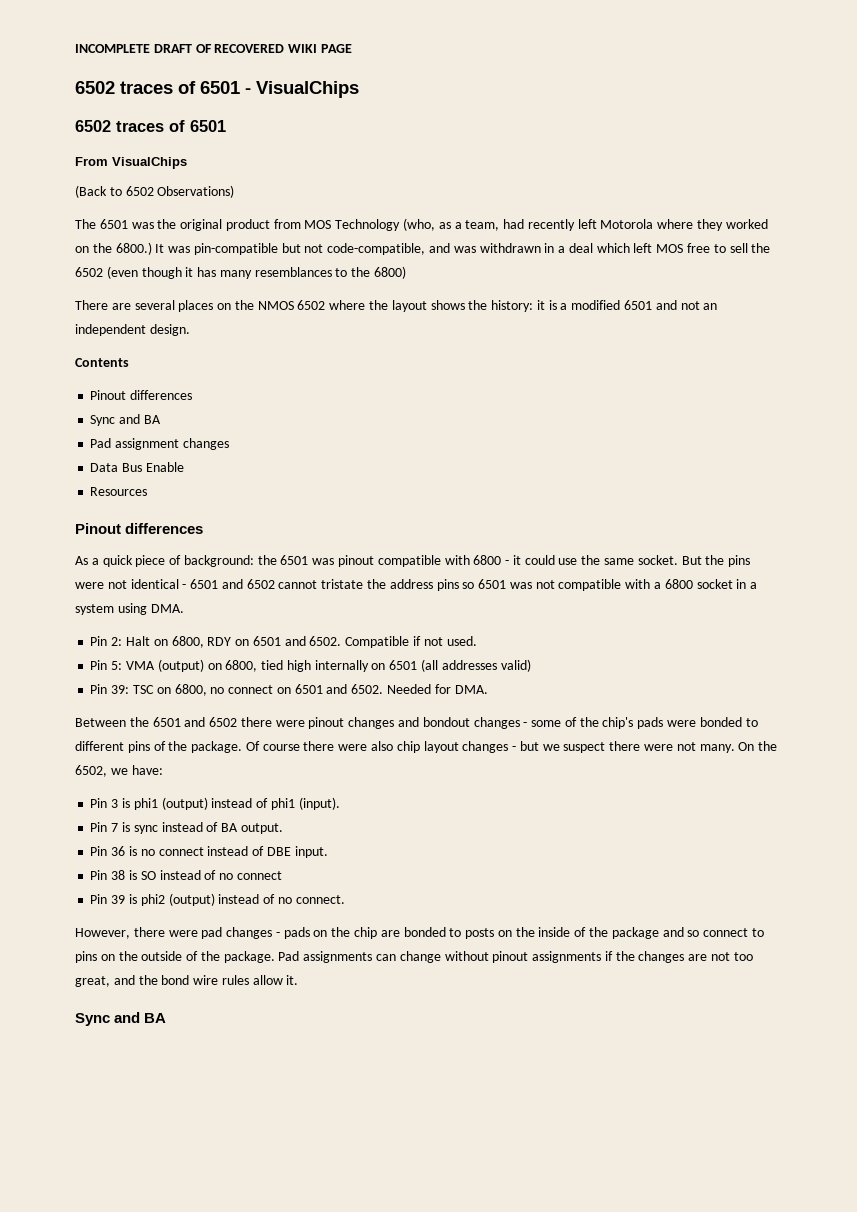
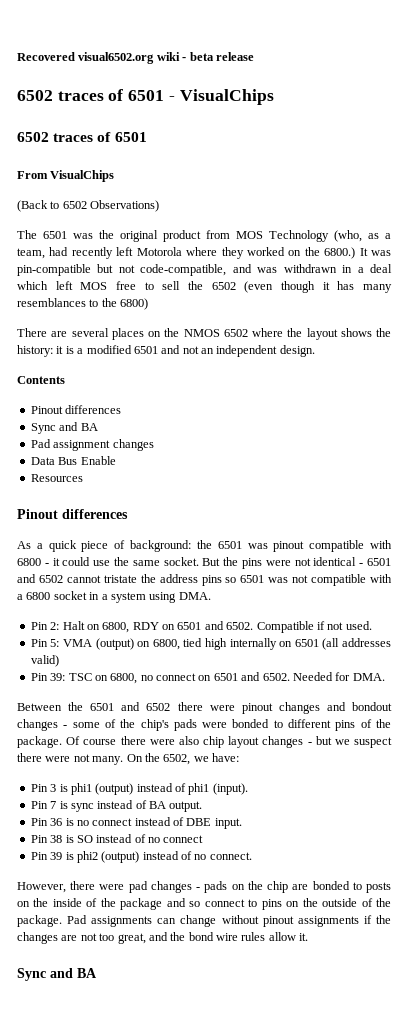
- INCOMPLETE DRAFT OF RECOVERED WIKI PAGE
+ Recovered visual6502.org wiki - beta release

